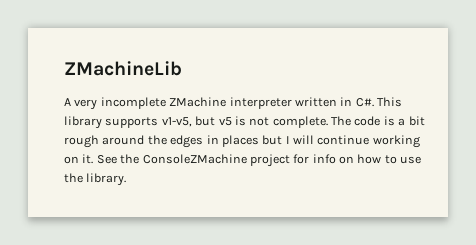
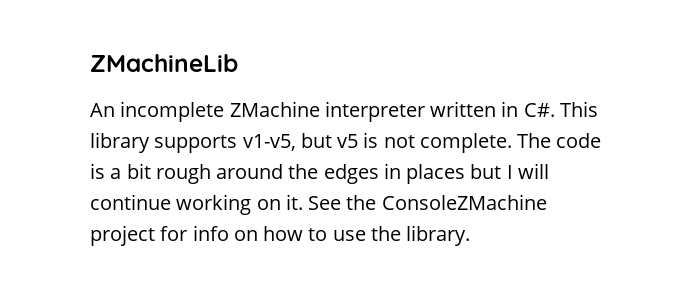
- A very incomplete ZMachine interpreter written in C#. This library supports v1-v5, but v5 is not complete.
+ An incomplete ZMachine interpreter written in C#. This library supports v1-v5, but v5 is not complete.

